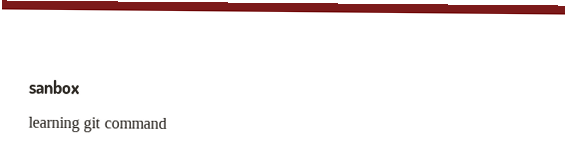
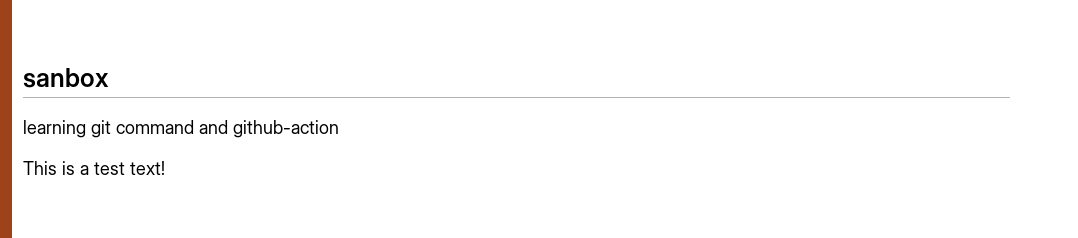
- learning git command
+ learning git command and github-action
+ This is a test text!

